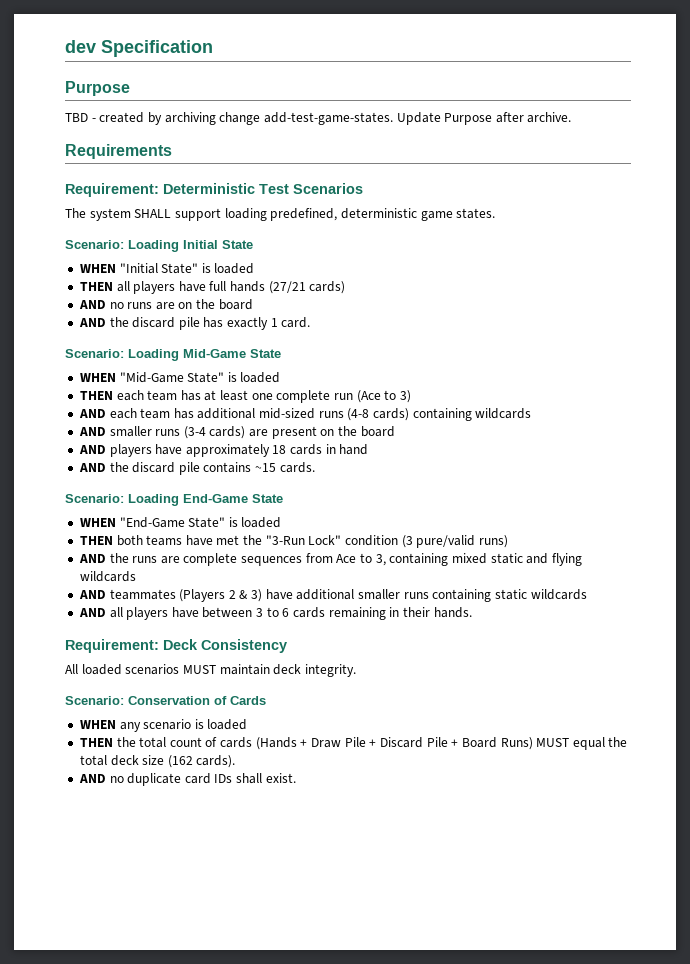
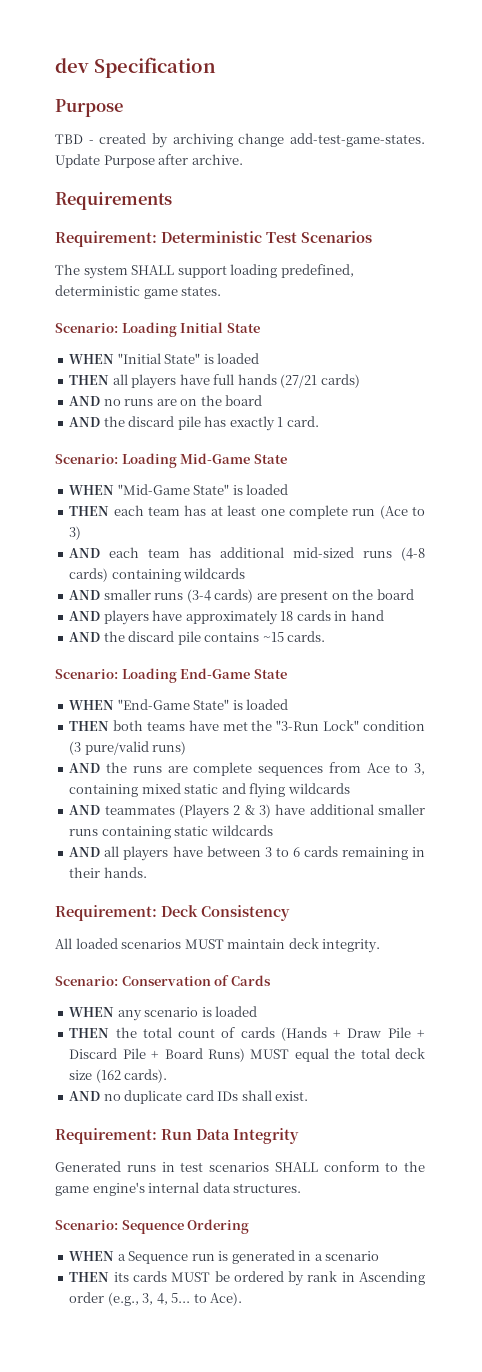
+ Requirement: Run Data Integrity
+ Generated runs in test scenarios SHALL conform to the game engine's internal data structures.
+ Scenario: Sequence Ordering
+ WHEN a Sequence run is generated in a scenario
+ THEN its cards MUST be ordered by rank in Ascending order (e.g., 3, 4, 5... to Ace).

